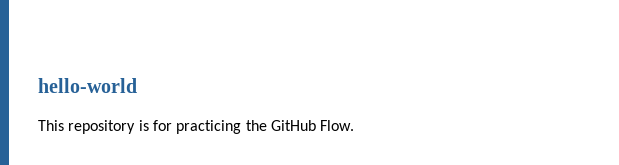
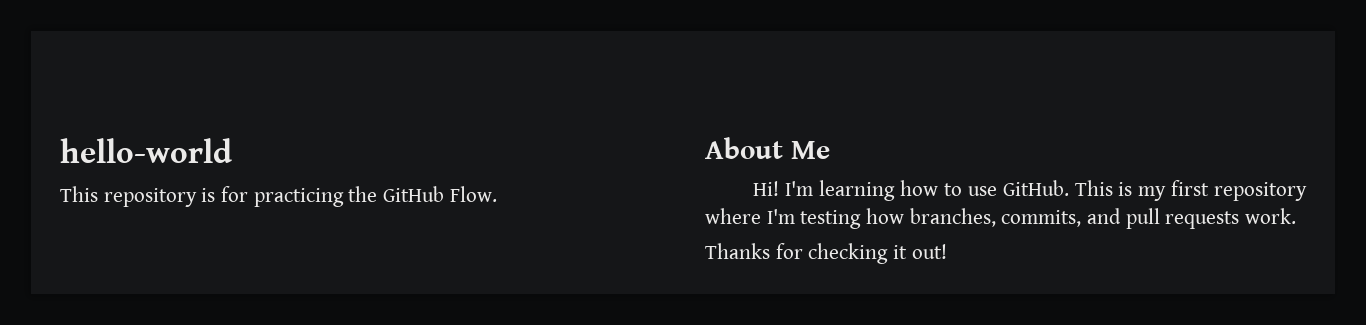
+ About Me
+ Hi! I'm learning how to use GitHub. This is my first repository where I'm testing how branches, commits, and pull requests work.
+ Thanks for checking it out!

